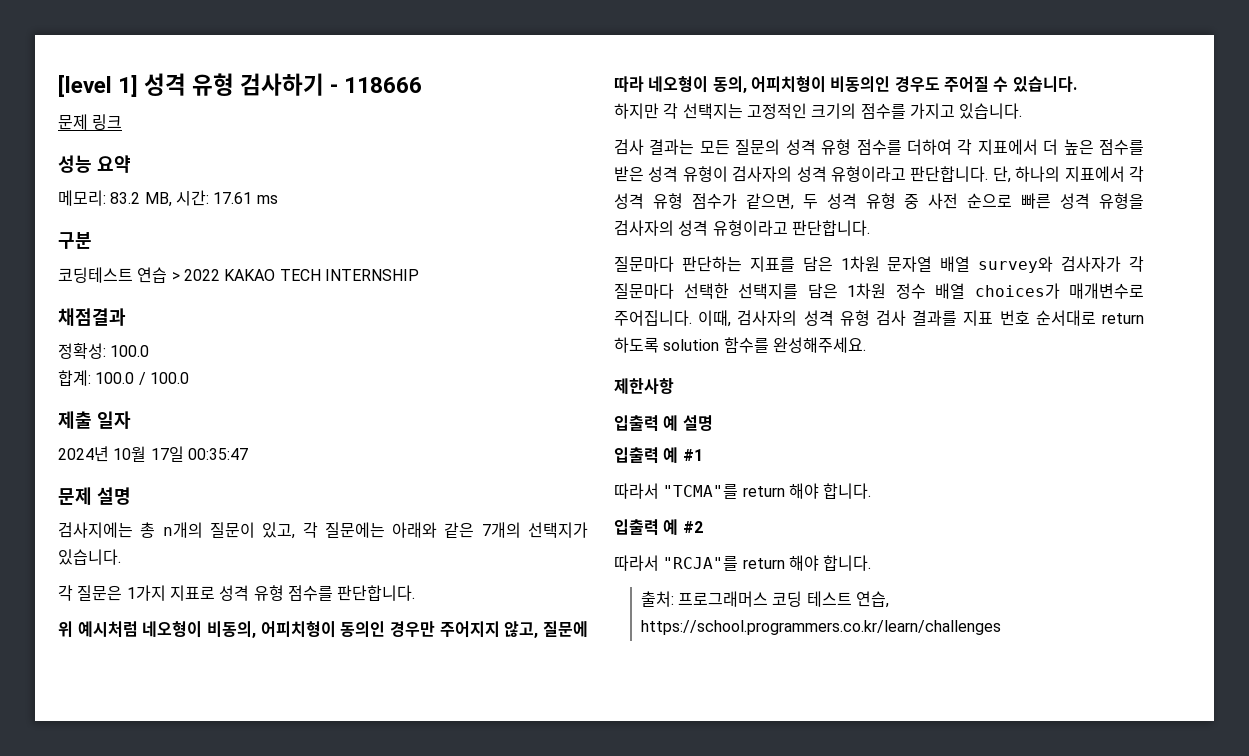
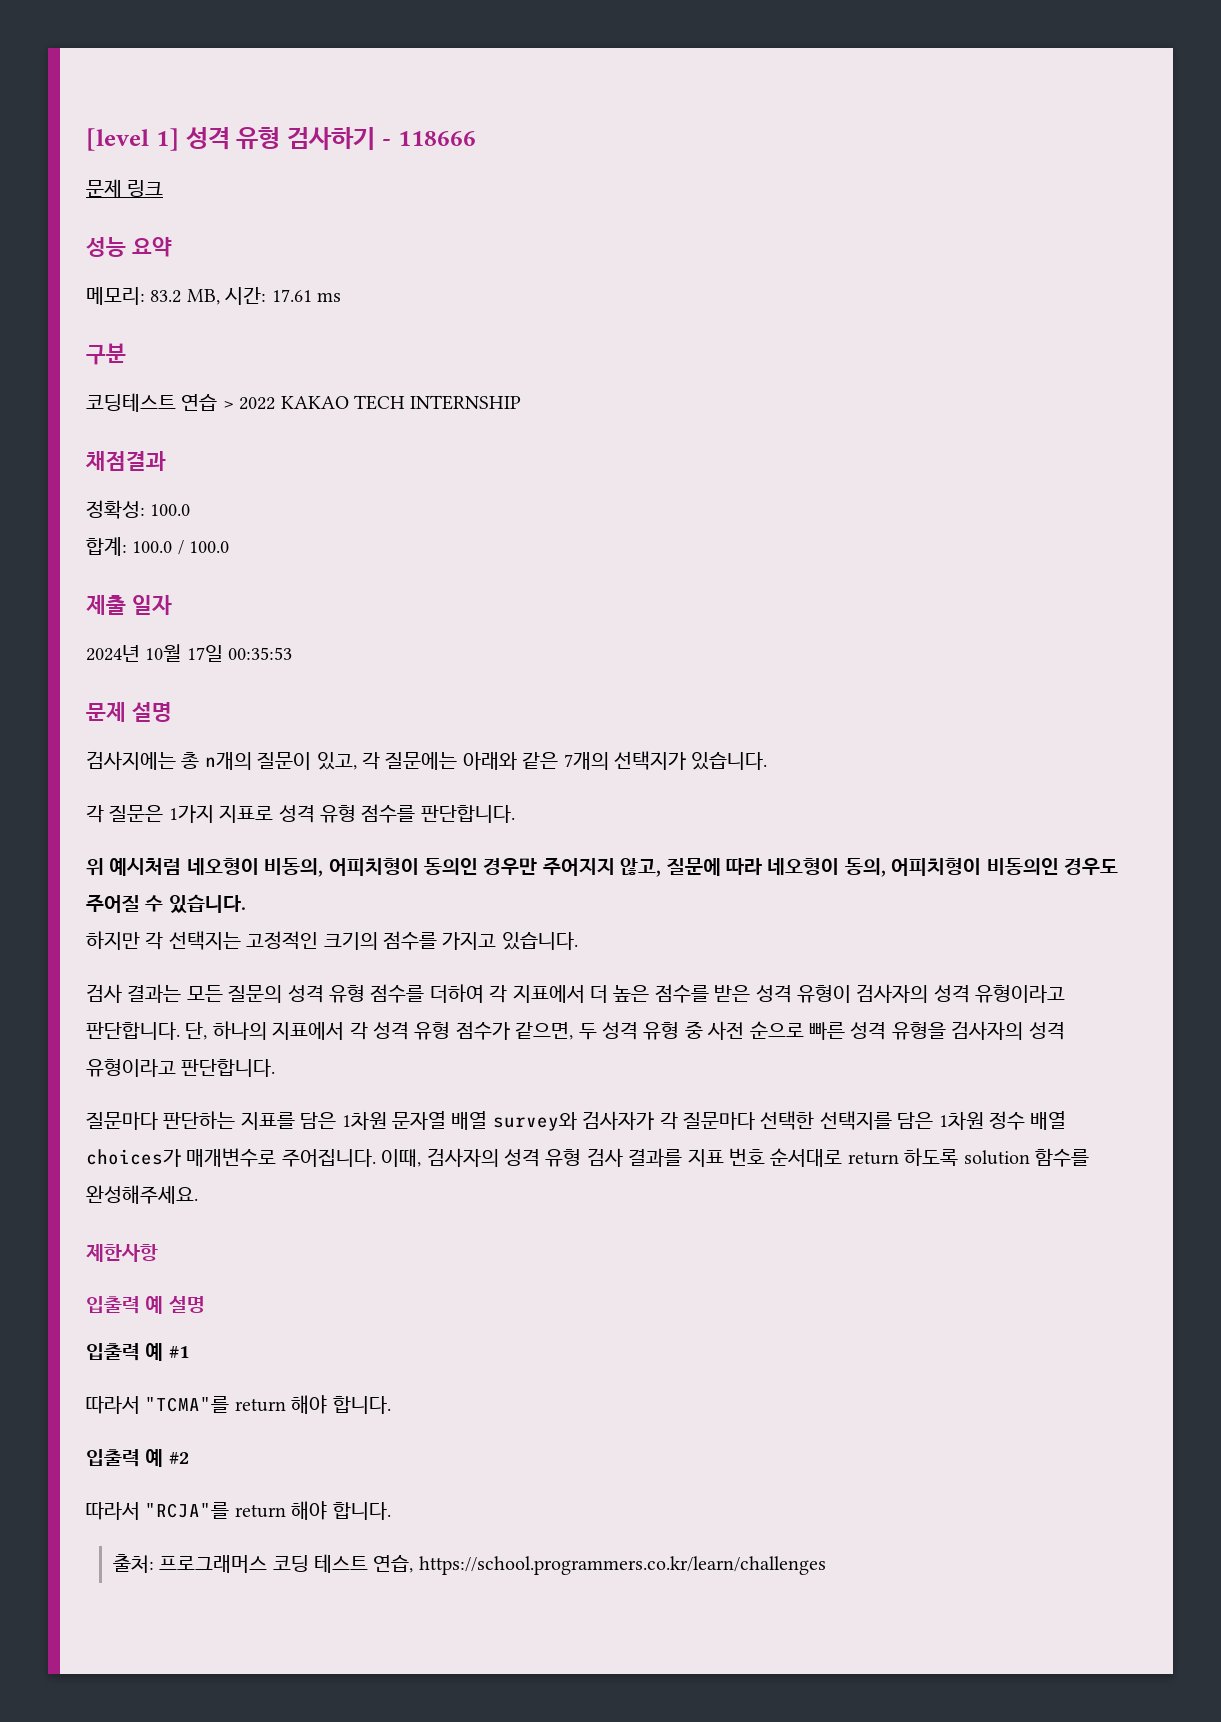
- 2024년 10월 17일 00:35:47
+ 2024년 10월 17일 00:35:53

